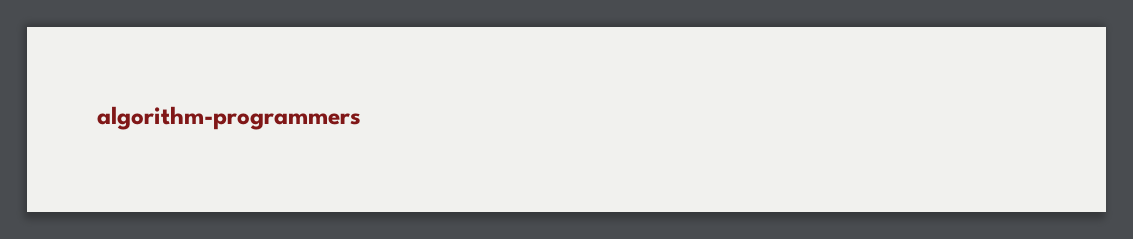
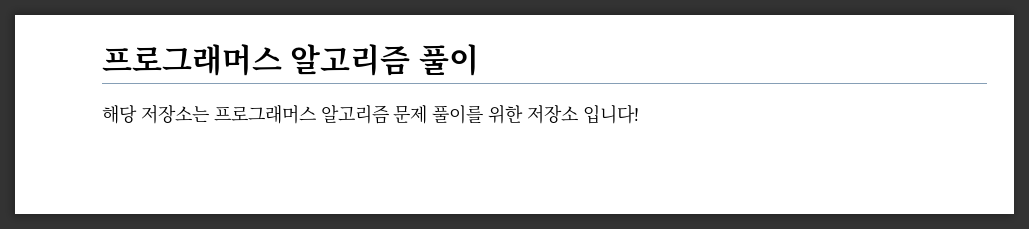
- algorithm-programmers
+ 프로그래머스 알고리즘 풀이
+ 해당 저장소는 프로그래머스 알고리즘 문제 풀이를 위한 저장소 입니다!

